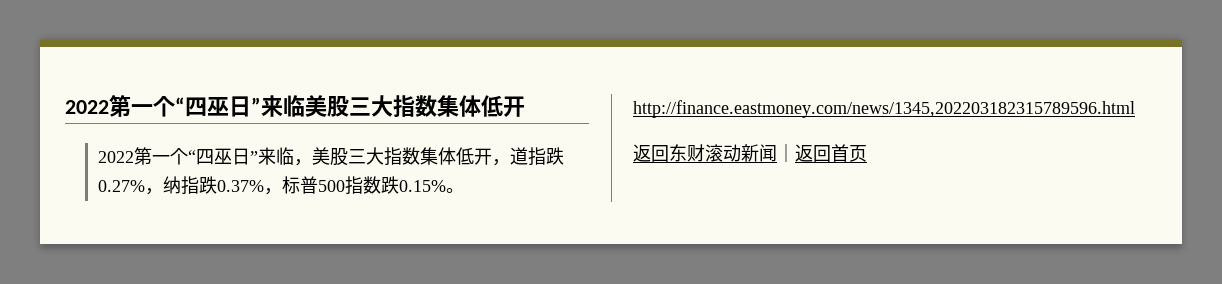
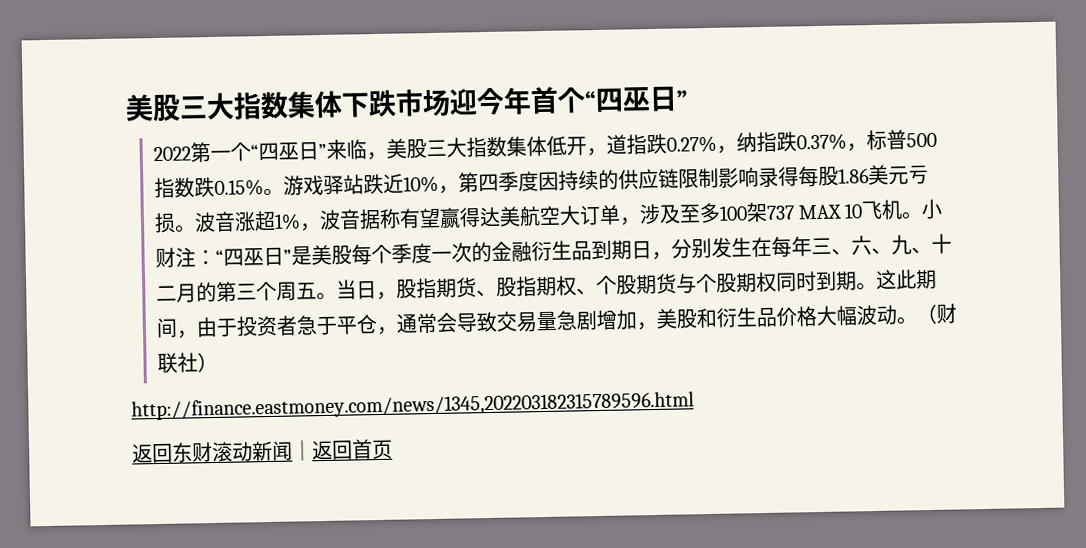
- 2022第一个“四巫日”来临美股三大指数集体低开
+ 美股三大指数集体下跌市场迎今年首个“四巫日”
+ 游戏驿站跌近10%，第四季度因持续的供应链限制影响录得每股1.86美元亏损。波音涨超1%，波音据称有望赢得达美航空大订单，涉及至多100架737 MAX 10飞机。小财注：“四巫日”是美股每个季度一次的金融衍生品到期日，分别发生在每年三、六、九、十二月的第三个周五。当日，股指期货、股指期权、个股期货与个股期权同时到期。这此期间，由于投资者急于平仓，通常会导致交易量急剧增加，美股和衍生品价格大幅波动。（财联社）

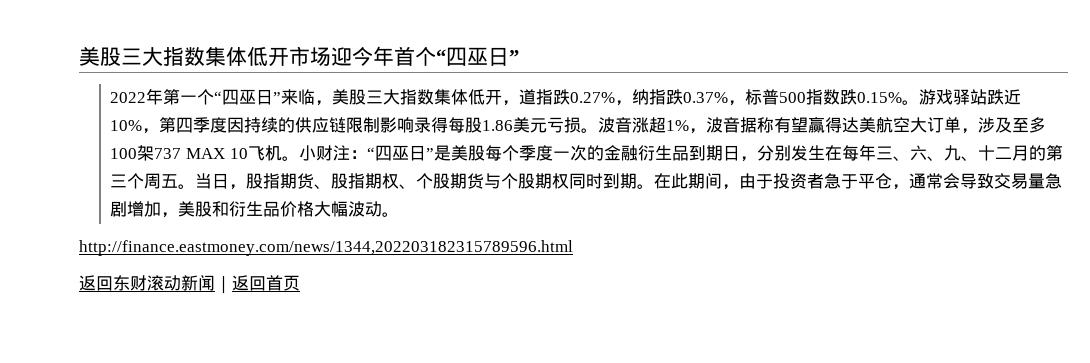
- 美股三大指数集体下跌市场迎今年首个“四巫日”
+ 美股三大指数集体低开市场迎今年首个“四巫日”
- 2022第一个“四巫日”来临，美股三大指数集体低开，道指跌0.27%，纳指跌0.37%，标普500指数跌0.15%。
+ 2022年第一个“四巫日”来临，美股三大指数集体低开，道指跌0.27%，纳指跌0.37%，标普500指数跌0.15%。
- 这此期间，由于投资者急于平仓，通常会导致交易量急剧增加，美股和衍生品价格大幅波动。（财联社）
- http://finance.eastmoney.com/news/1345,202203182315789596.html
+ 在此期间，由于投资者急于平仓，通常会导致交易量急剧增加，美股和衍生品价格大幅波动。
+ http://finance.eastmoney.com/news/1344,202203182315789596.html

